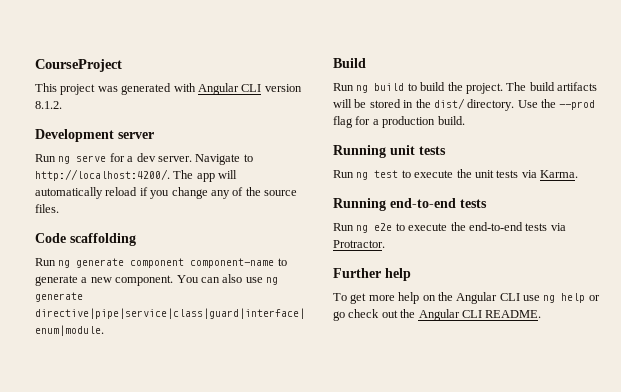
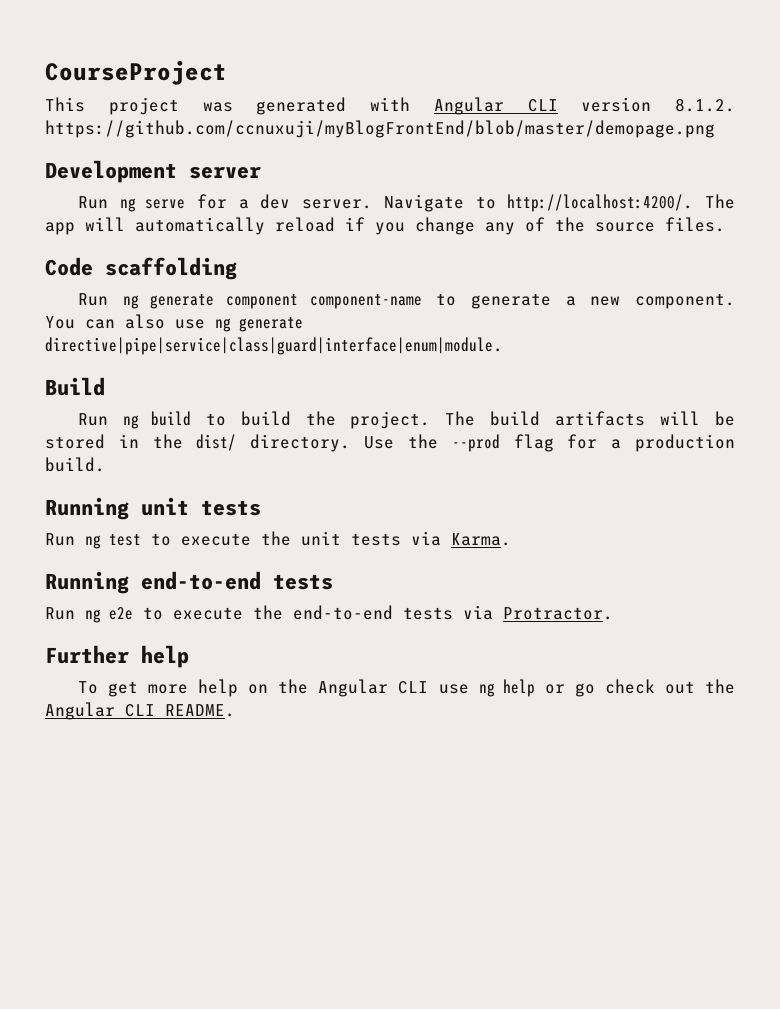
- This project was generated with Angular CLI version 8.1.2.
+ This project was generated with Angular CLI version 8.1.2. https://github.com/ccnuxuji/myBlogFrontEnd/blob/master/demopage.png

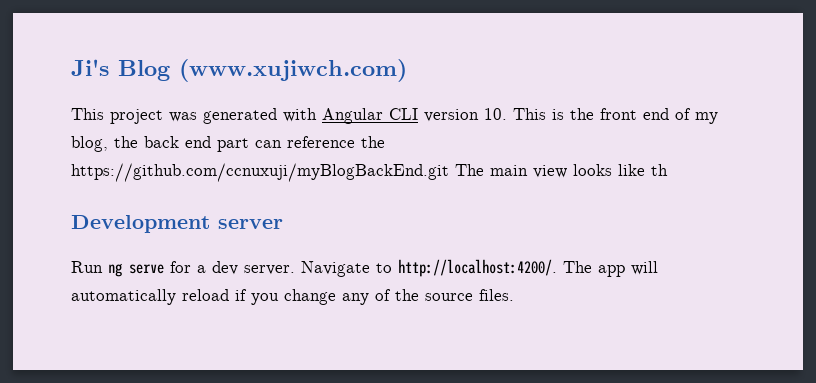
- CourseProject
+ Ji's Blog (www.xujiwch.com)
- This project was generated with Angular CLI version 8.1.2. https://github.com/ccnuxuji/myBlogFrontEnd/blob/master/demopage.png
+ This project was generated with Angular CLI version 10. This is the front end of my blog, the back end part can reference the https://github.com/ccnuxuji/myBlogBackEnd.git The main view looks like th
- Code scaffolding
- Run ng generate component component-name to generate a new component. You can also use ng generate directive|pipe|service|class|guard|interface|enum|module.
- Build
- Run ng build to build the project. The build artifacts will be stored in the dist/ directory. Use the --prod flag for a production build.
- Running unit tests
- Run ng test to execute the unit tests via Karma.
- Running end-to-end tests
- Run ng e2e to execute the end-to-end tests via Protractor.
- Further help
- To get more help on the Angular CLI use ng help or go check out the Angular CLI README.

